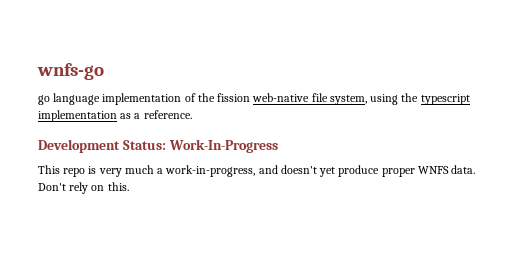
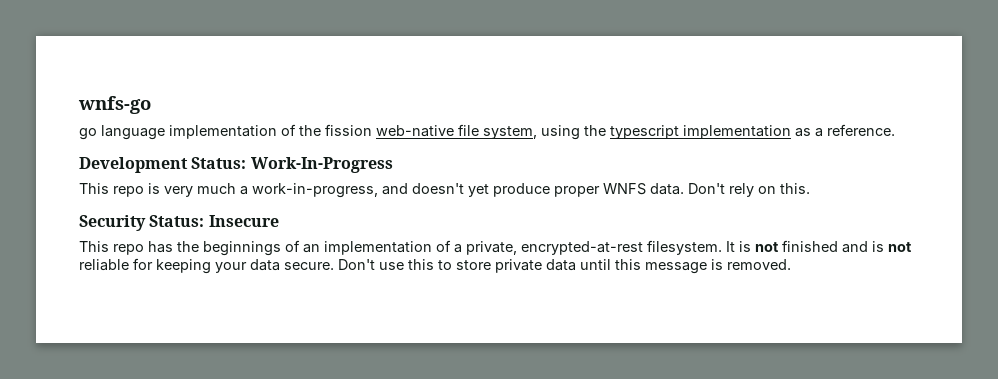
+ Security Status: Insecure
+ This repo has the beginnings of an implementation of a private, encrypted-at-rest filesystem. It is not finished and is not reliable for keeping your data secure. Don't use this to store private data until this message is removed.

